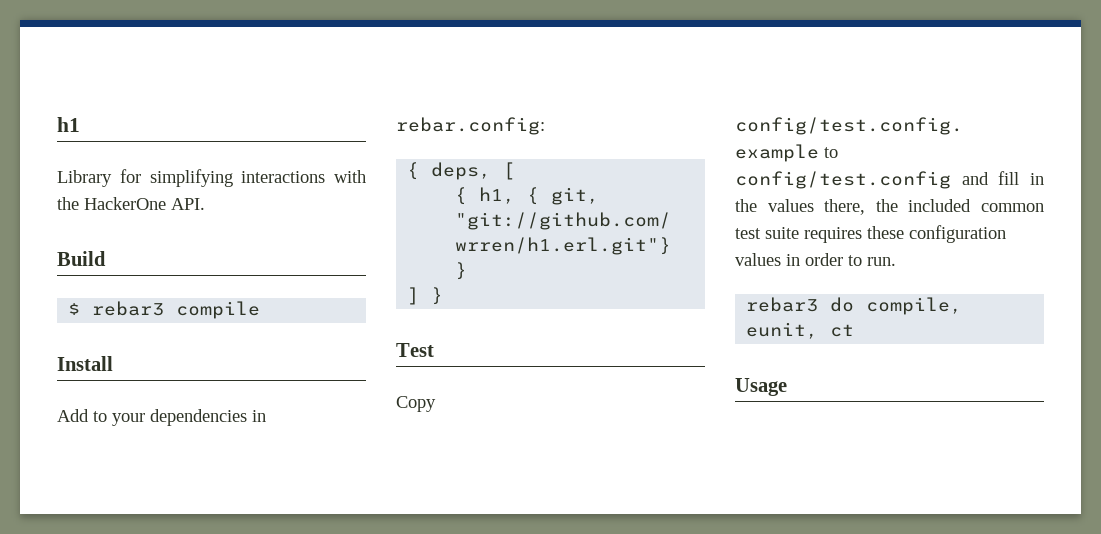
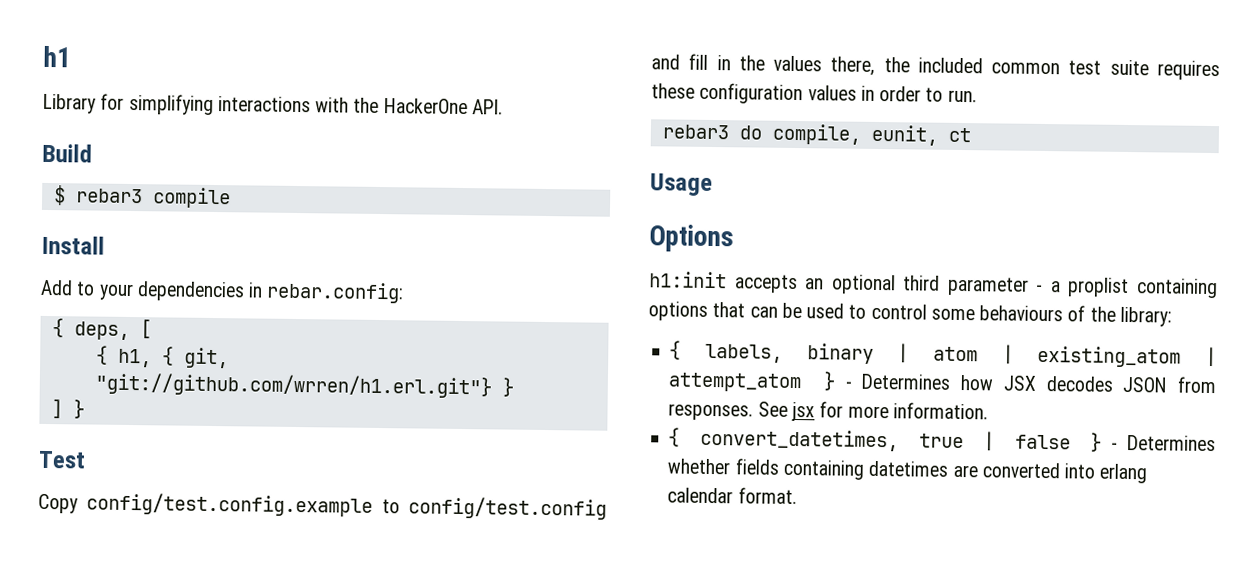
+ Options
+ h1:init accepts an optional third parameter - a proplist containing options that can be used to control some behaviours of the library:
+ { labels, binary | atom | existing_atom | attempt_atom } - Determines how JSX decodes JSON from responses. See jsx for more information.
+ { convert_datetimes, true | false } - Determines whether fields containing datetimes are converted into erlang calendar format.

